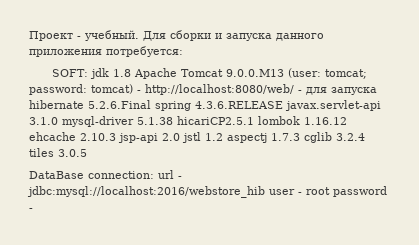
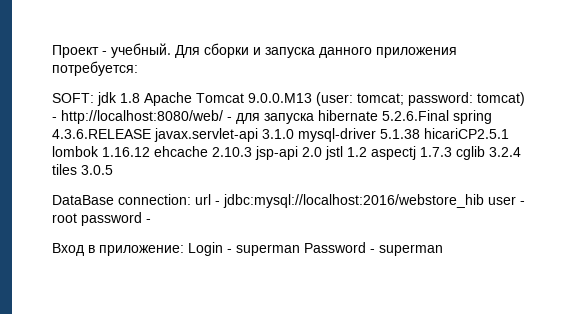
+ Вход в приложение: Login - superman Password - superman

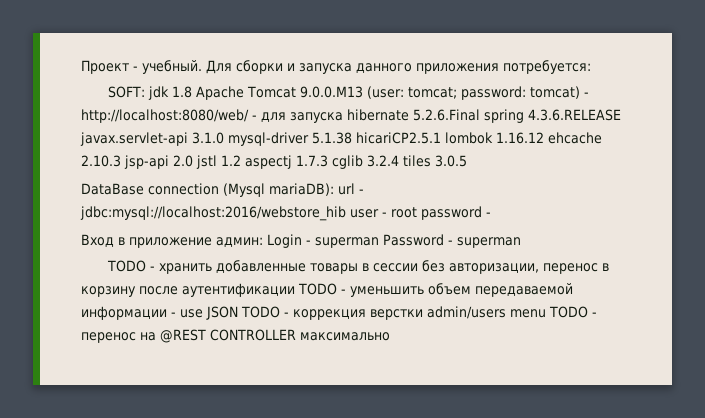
- DataBase connection: url - jdbc:mysql://localhost:2016/webstore_hib user - root password -
+ DataBase connection (Mysql mariaDB): url - jdbc:mysql://localhost:2016/webstore_hib user - root password -
- Вход в приложение: Login - superman Password - superman
+ Вход в приложение админ: Login - superman Password - superman
+ TODO - хранить добавленные товары в сессии без авторизации, перенос в корзину после аутентификации TODO - уменьшить объем передаваемой информации - use JSON TODO - коррекция верстки admin/users menu TODO - перенос на @REST CONTROLLER максимально

